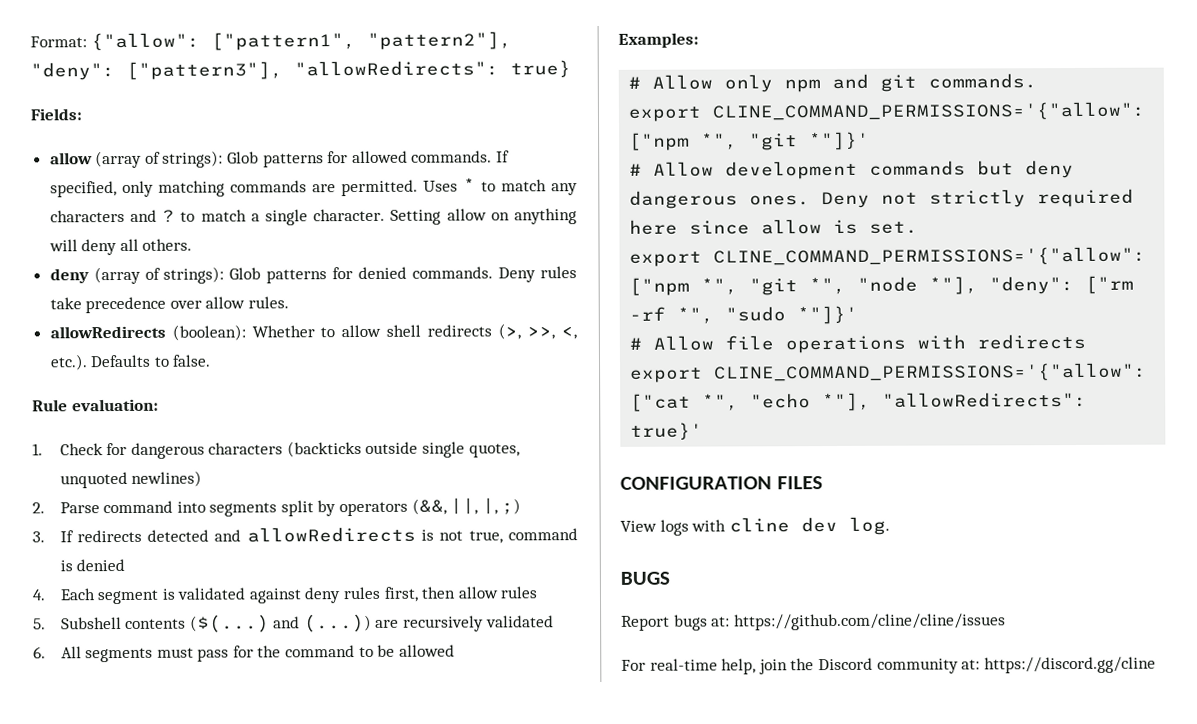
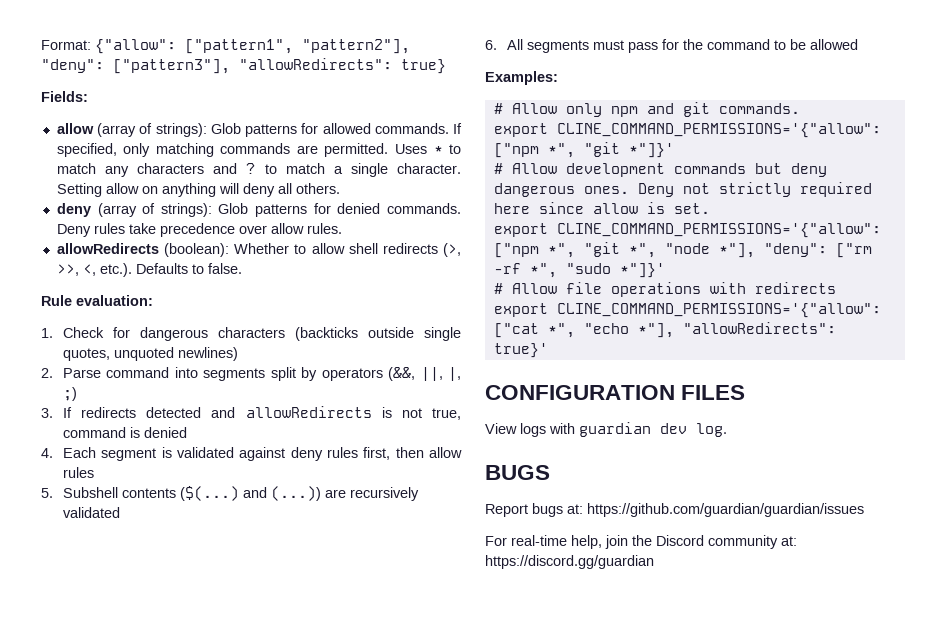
- View logs with cline dev log.
+ View logs with guardian dev log.
- Report bugs at: https://github.com/cline/cline/issues
+ Report bugs at: https://github.com/guardian/guardian/issues
- For real-time help, join the Discord community at: https://discord.gg/cline
+ For real-time help, join the Discord community at: https://discord.gg/guardian

